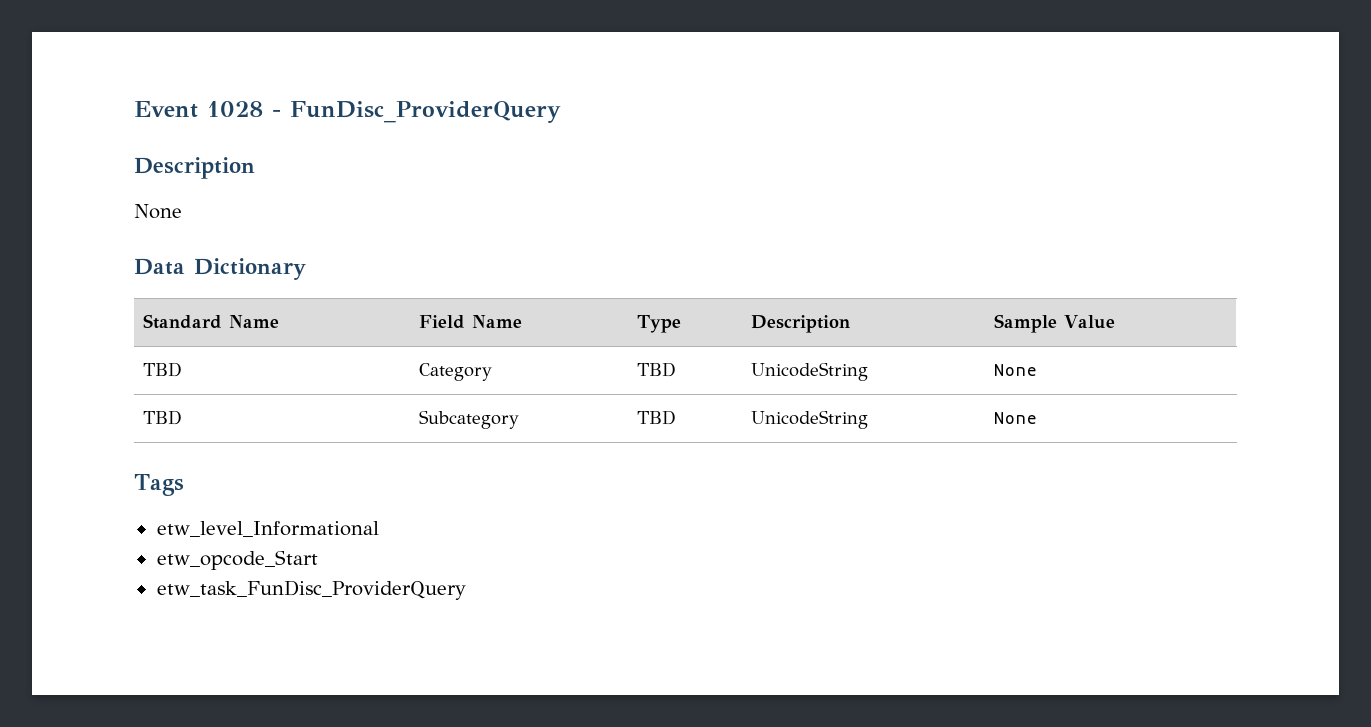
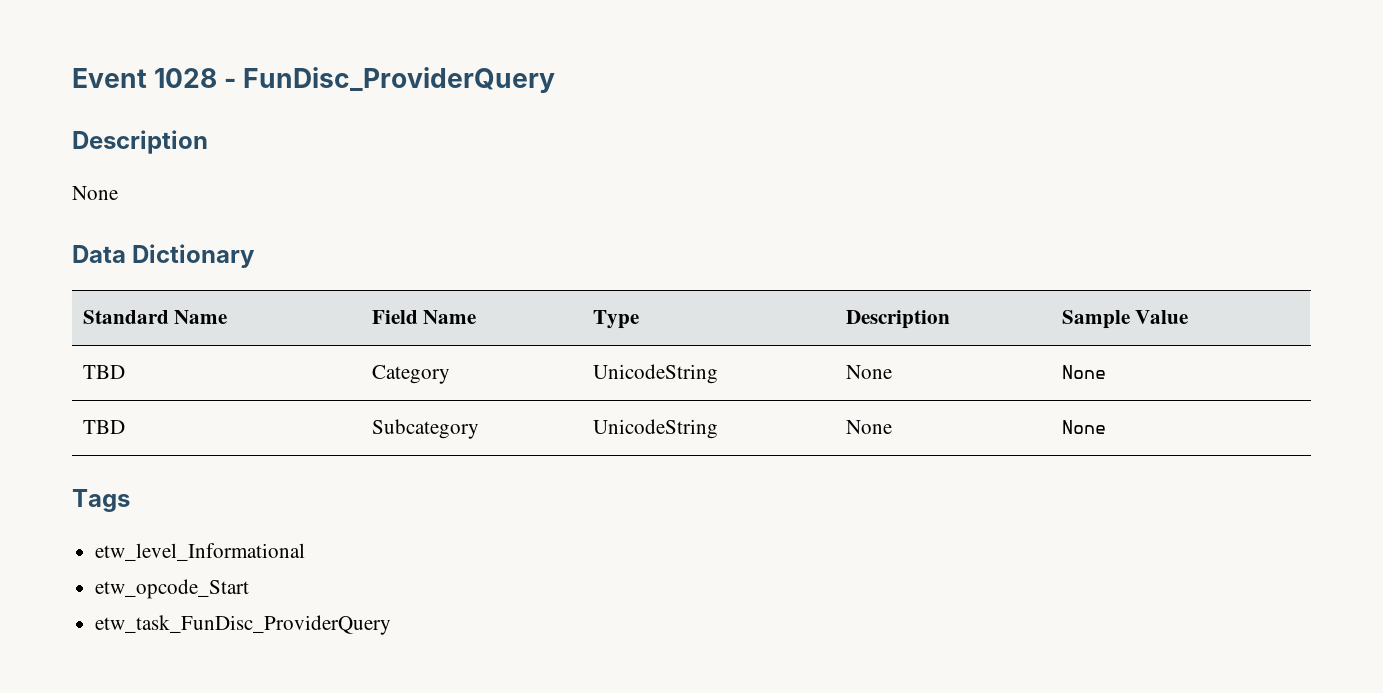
- TBD | Category | TBD | UnicodeString | None
+ TBD | Category | UnicodeString | None | None
- TBD | Subcategory | TBD | UnicodeString | None
+ TBD | Subcategory | UnicodeString | None | None

